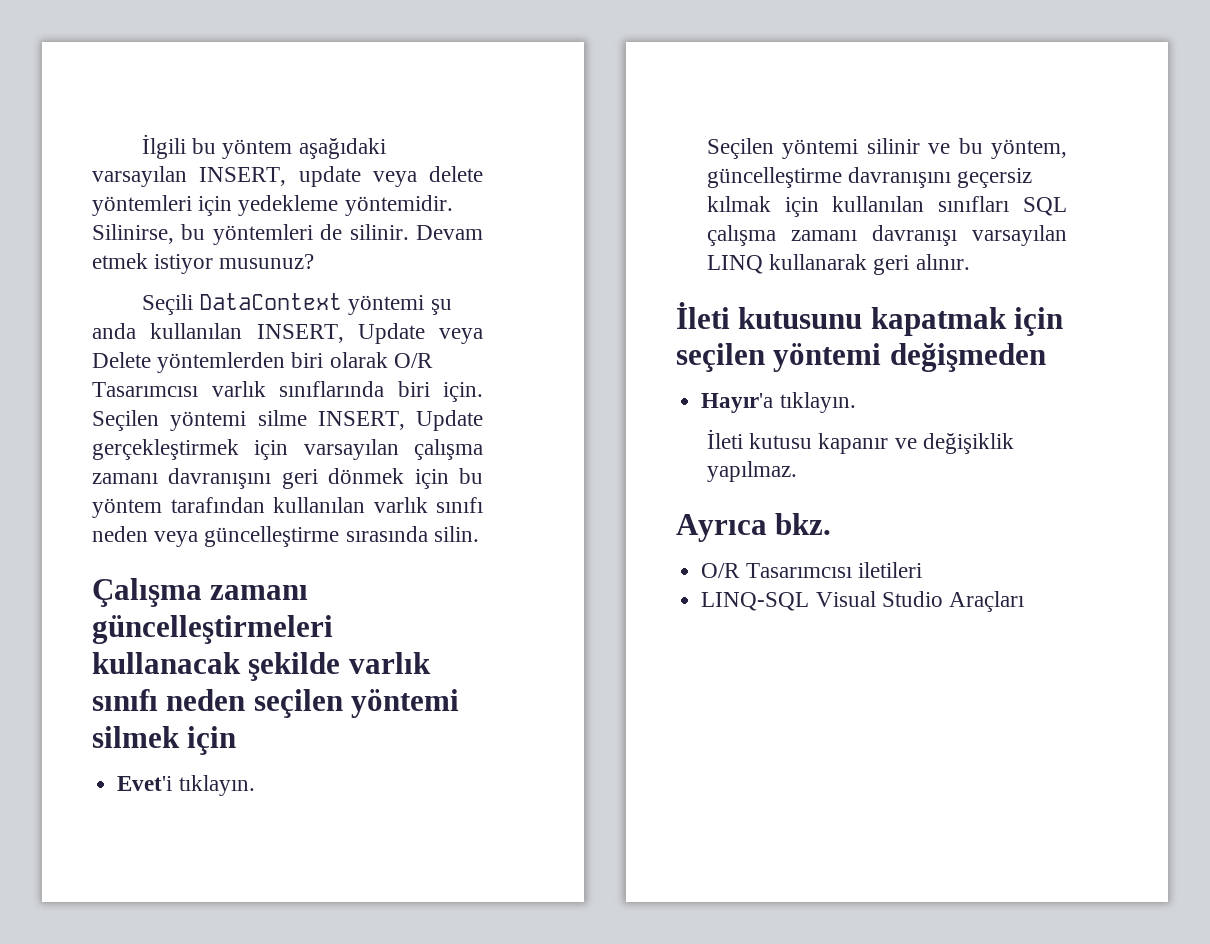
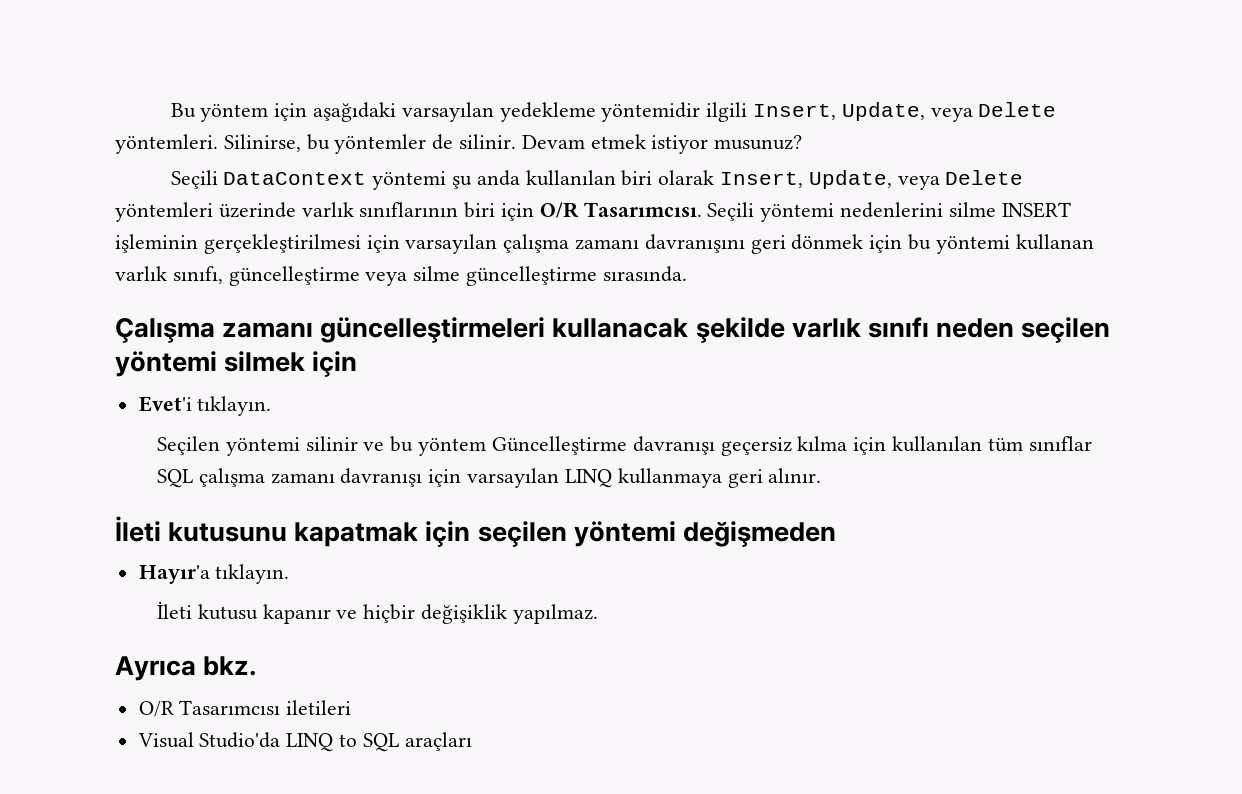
- İlgili bu yöntem aşağıdaki varsayılan INSERT, update veya delete yöntemleri için yedekleme yöntemidir.
+ Bu yöntem için aşağıdaki varsayılan yedekleme yöntemidir ilgili Insert, Update, veya Delete yöntemleri.
- Silinirse, bu yöntemleri de silinir.
+ Silinirse, bu yöntemler de silinir.
- Seçili DataContext yöntemi şu anda kullanılan INSERT, Update veya Delete yöntemlerden biri olarak O/R Tasarımcısı varlık sınıflarında biri için. Seçilen yöntemi silme INSERT, Update gerçekleştirmek için varsayılan çalışma zamanı davranışını geri dönmek için bu yöntem tarafından kullanılan varlık sınıfı neden veya güncelleştirme sırasında silin.
+ Seçili DataContext yöntemi şu anda kullanılan biri olarak Insert, Update, veya Delete yöntemleri üzerinde varlık sınıflarının biri için O/R Tasarımcısı. Seçili yöntemi nedenlerini silme INSERT işleminin gerçekleştirilmesi için varsayılan çalışma zamanı davranışını geri dönmek için bu yöntemi kullanan varlık sınıfı, güncelleştirme veya silme güncelleştirme sırasında.
- Seçilen yöntemi silinir ve bu yöntem, güncelleştirme davranışını geçersiz kılmak için kullanılan sınıfları SQL çalışma zamanı davranışı varsayılan LINQ kullanarak geri alınır.
+ Seçilen yöntemi silinir ve bu yöntem Güncelleştirme davranışı geçersiz kılma için kullanılan tüm sınıflar SQL çalışma zamanı davranışı için varsayılan LINQ kullanmaya geri alınır.
- İleti kutusu kapanır ve değişiklik yapılmaz.
+ İleti kutusu kapanır ve hiçbir değişiklik yapılmaz.
- LINQ-SQL Visual Studio Araçları
+ Visual Studio'da LINQ to SQL araçları

